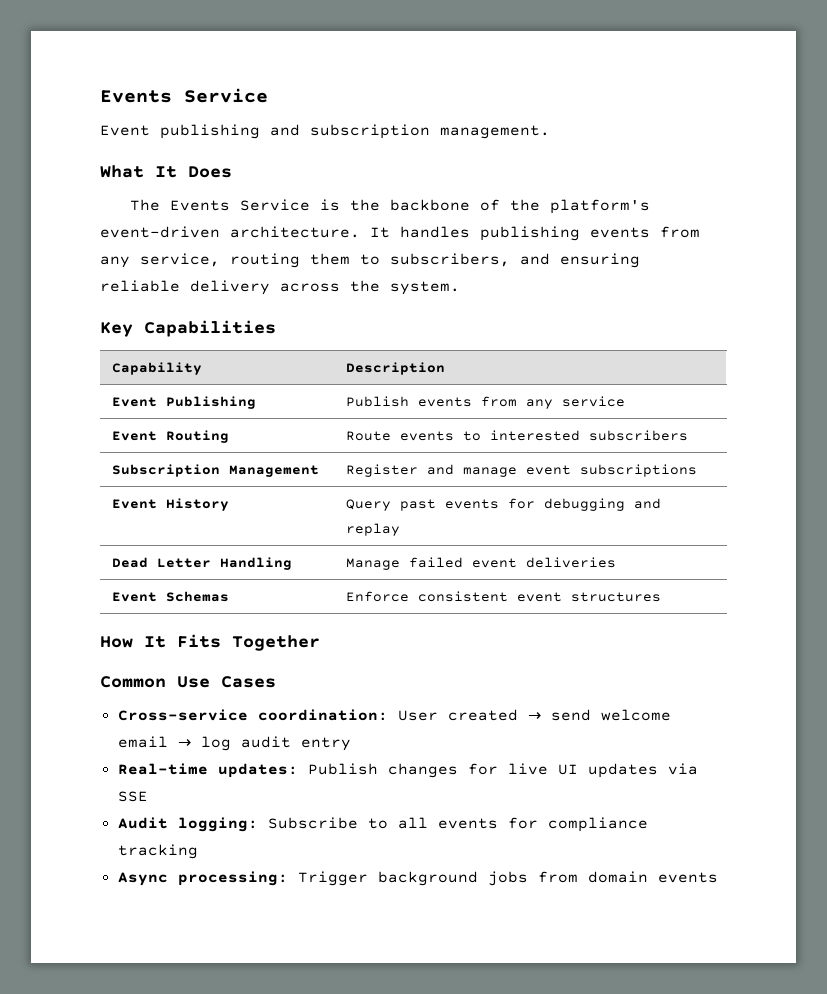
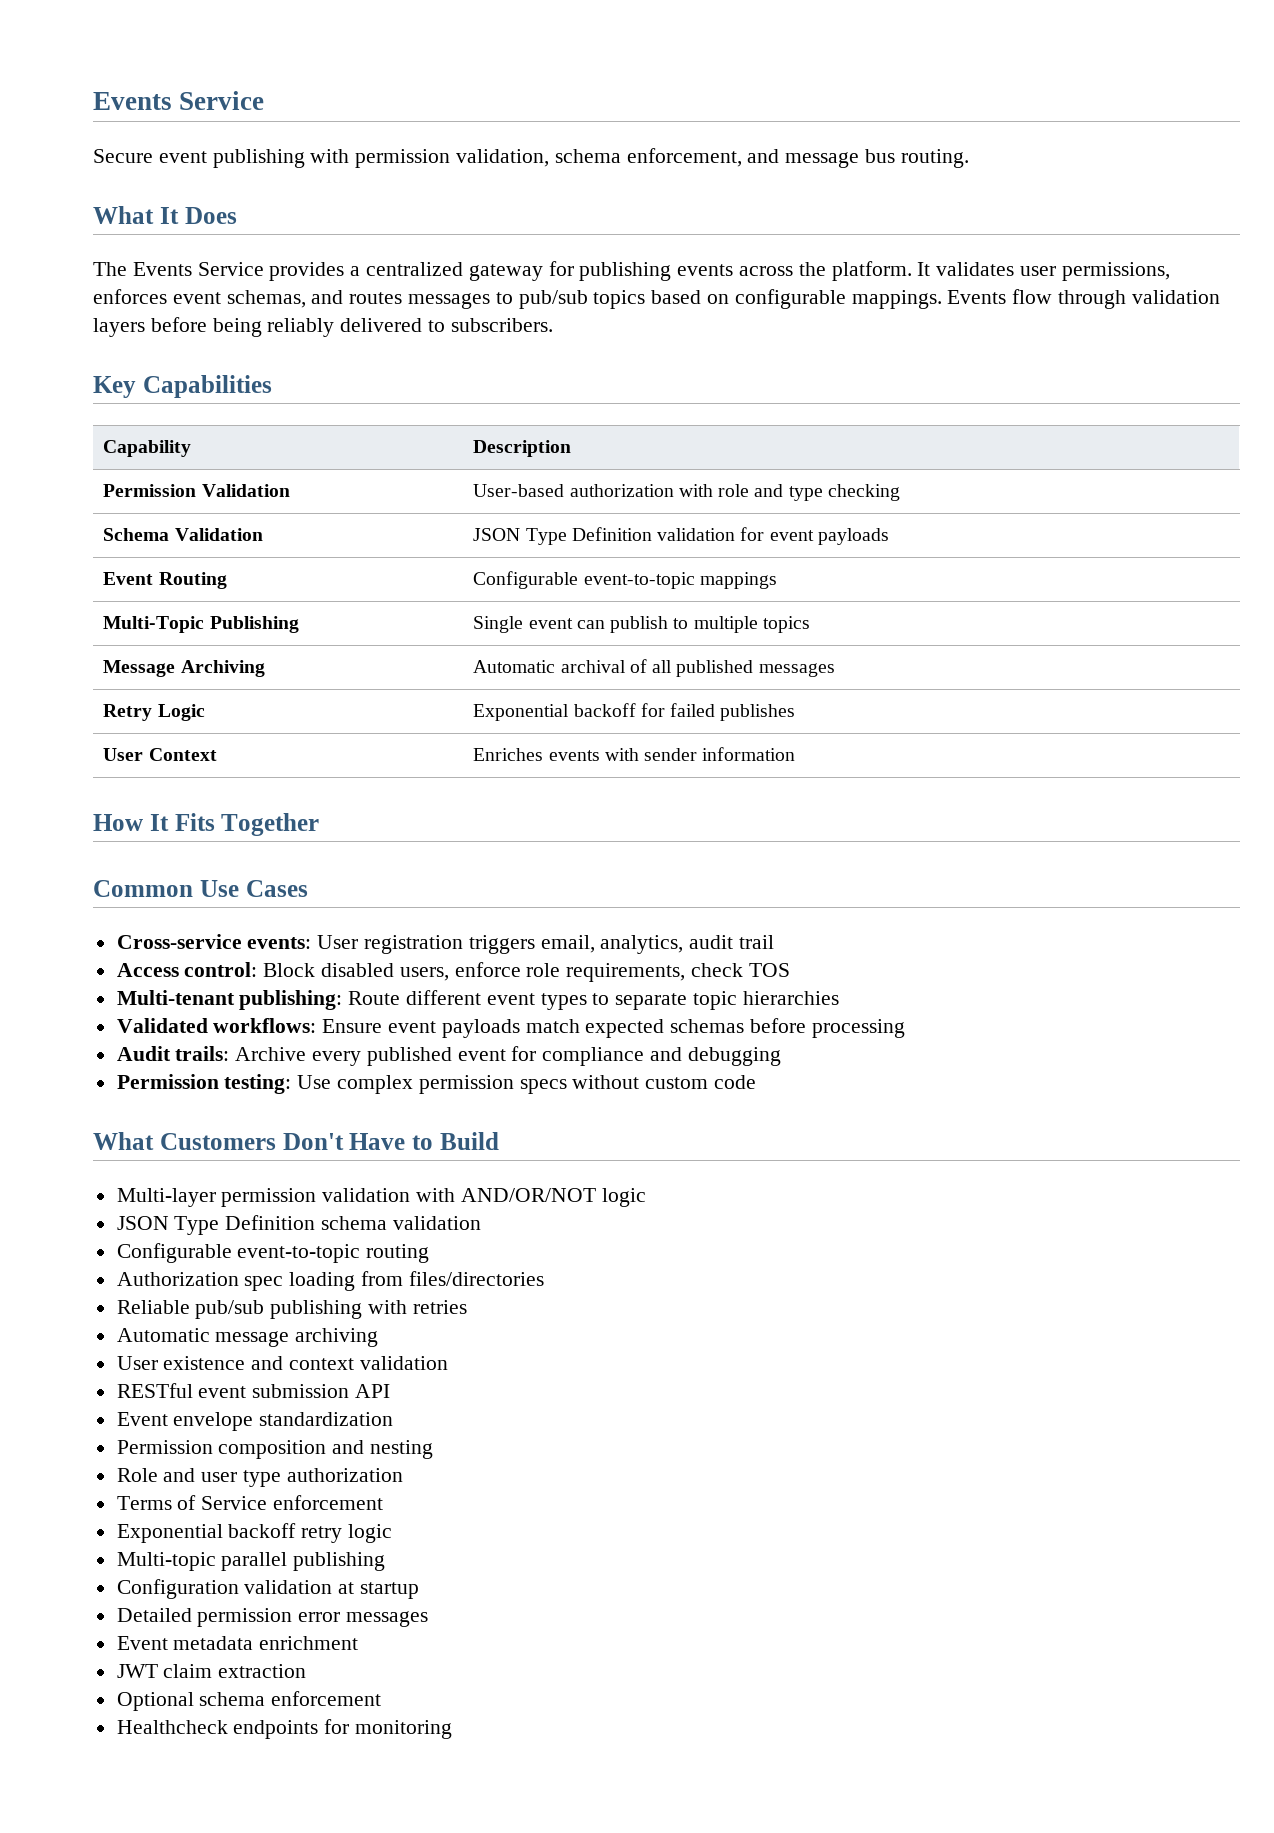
- Event publishing and subscription management.
+ Secure event publishing with permission validation, schema enforcement, and message bus routing.
- The Events Service is the backbone of the platform's event-driven architecture. It handles publishing events from any service, routing them to subscribers, and ensuring reliable delivery across the system.
+ The Events Service provides a centralized gateway for publishing events across the platform. It validates user permissions, enforces event schemas, and routes messages to pub/sub topics based on configurable mappings. Events flow through validation layers before being reliably delivered to subscribers.
  Key Capabilities
  Capability | Description
- Event Publishing | Publish events from any service
- Event Routing | Route events to interested subscribers
- Subscription Management | Register and manage event subscriptions
- Event History | Query past events for debugging and replay
- Dead Letter Handling | Manage failed event deliveries
- Event Schemas | Enforce consistent event structures
+ Permission Validation | User-based authorization with role and type checking
+ Schema Validation | JSON Type Definition validation for event payloads
+ Event Routing | Configurable event-to-topic mappings
+ Multi-Topic Publishing | Single event can publish to multiple topics
+ Message Archiving | Automatic archival of all published messages
+ Retry Logic | Exponential backoff for failed publishes
+ User Context | Enriches events with sender information
- Cross-service coordination: User created → send welcome email → log audit entry
- Real-time updates: Publish changes for live UI updates via SSE
- Audit logging: Subscribe to all events for compliance tracking
- Async processing: Trigger background jobs from domain events
+ Cross-service events: User registration triggers email, analytics, audit trail
+ Access control: Block disabled users, enforce role requirements, check TOS
+ Multi-tenant publishing: Route different event types to separate topic hierarchies
+ Validated workflows: Ensure event payloads match expected schemas before processing
+ Audit trails: Archive every published event for compliance and debugging
+ Permission testing: Use complex permission specs without custom code
+ What Customers Don't Have to Build
+ Multi-layer permission validation with AND/OR/NOT logic
+ JSON Type Definition schema validation
+ Configurable event-to-topic routing
+ Authorization spec loading from files/directories
+ Reliable pub/sub publishing with retries
+ Automatic message archiving
+ User existence and context validation
+ RESTful event submission API
+ Event envelope standardization
+ Permission composition and nesting
+ Role and user type authorization
+ Terms of Service enforcement
+ Exponential backoff retry logic
+ Multi-topic parallel publishing
+ Configuration validation at startup
+ Detailed permission error messages
+ Event metadata enrichment
+ JWT claim extraction
+ Optional schema enforcement
+ Healthcheck endpoints for monitoring

